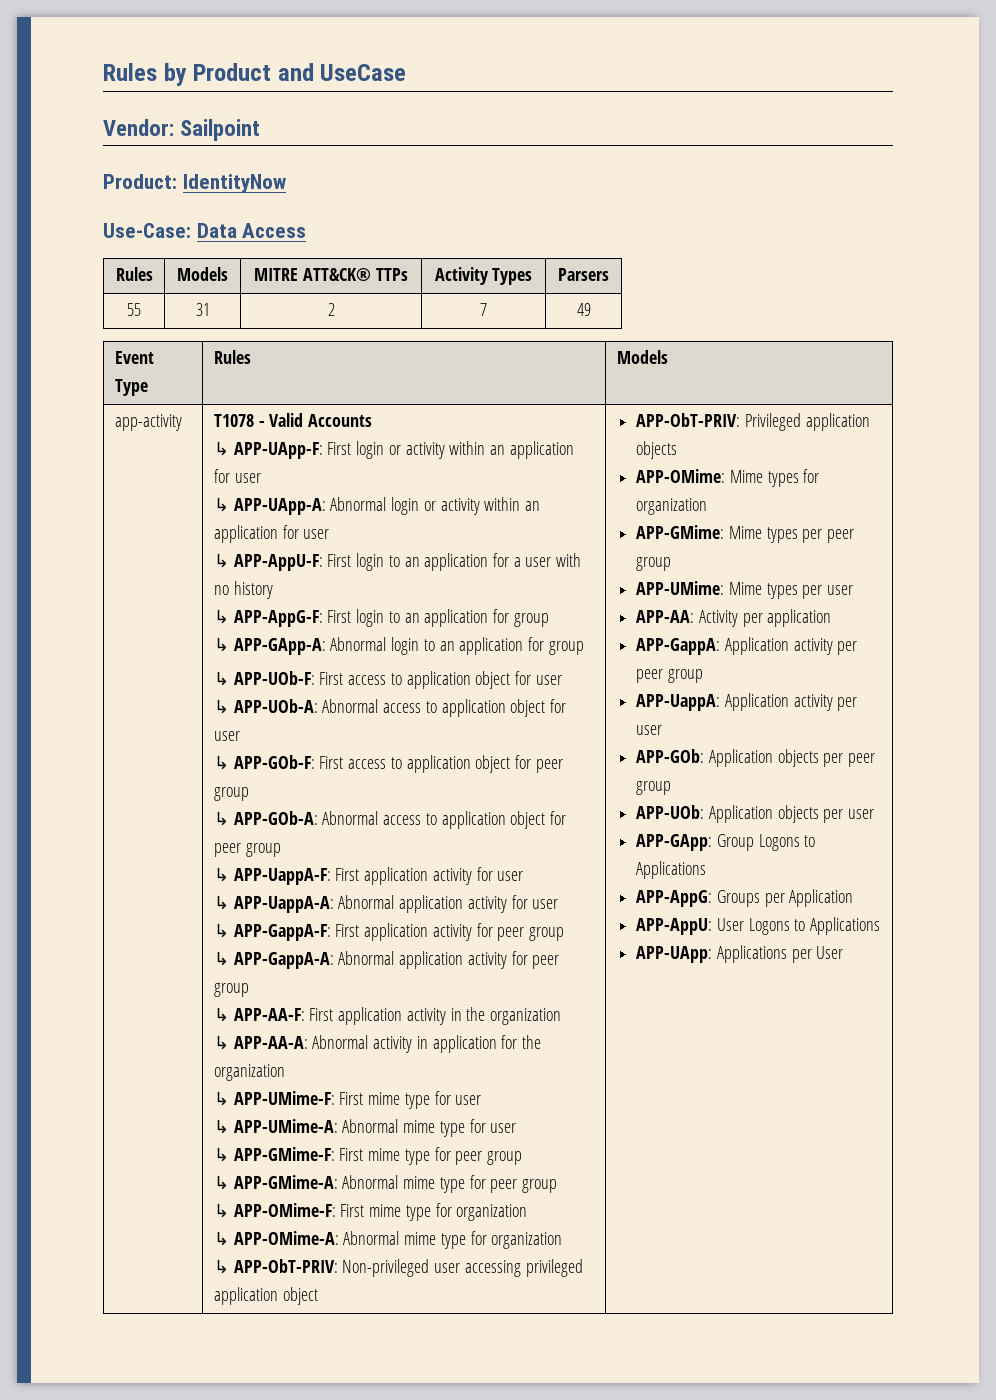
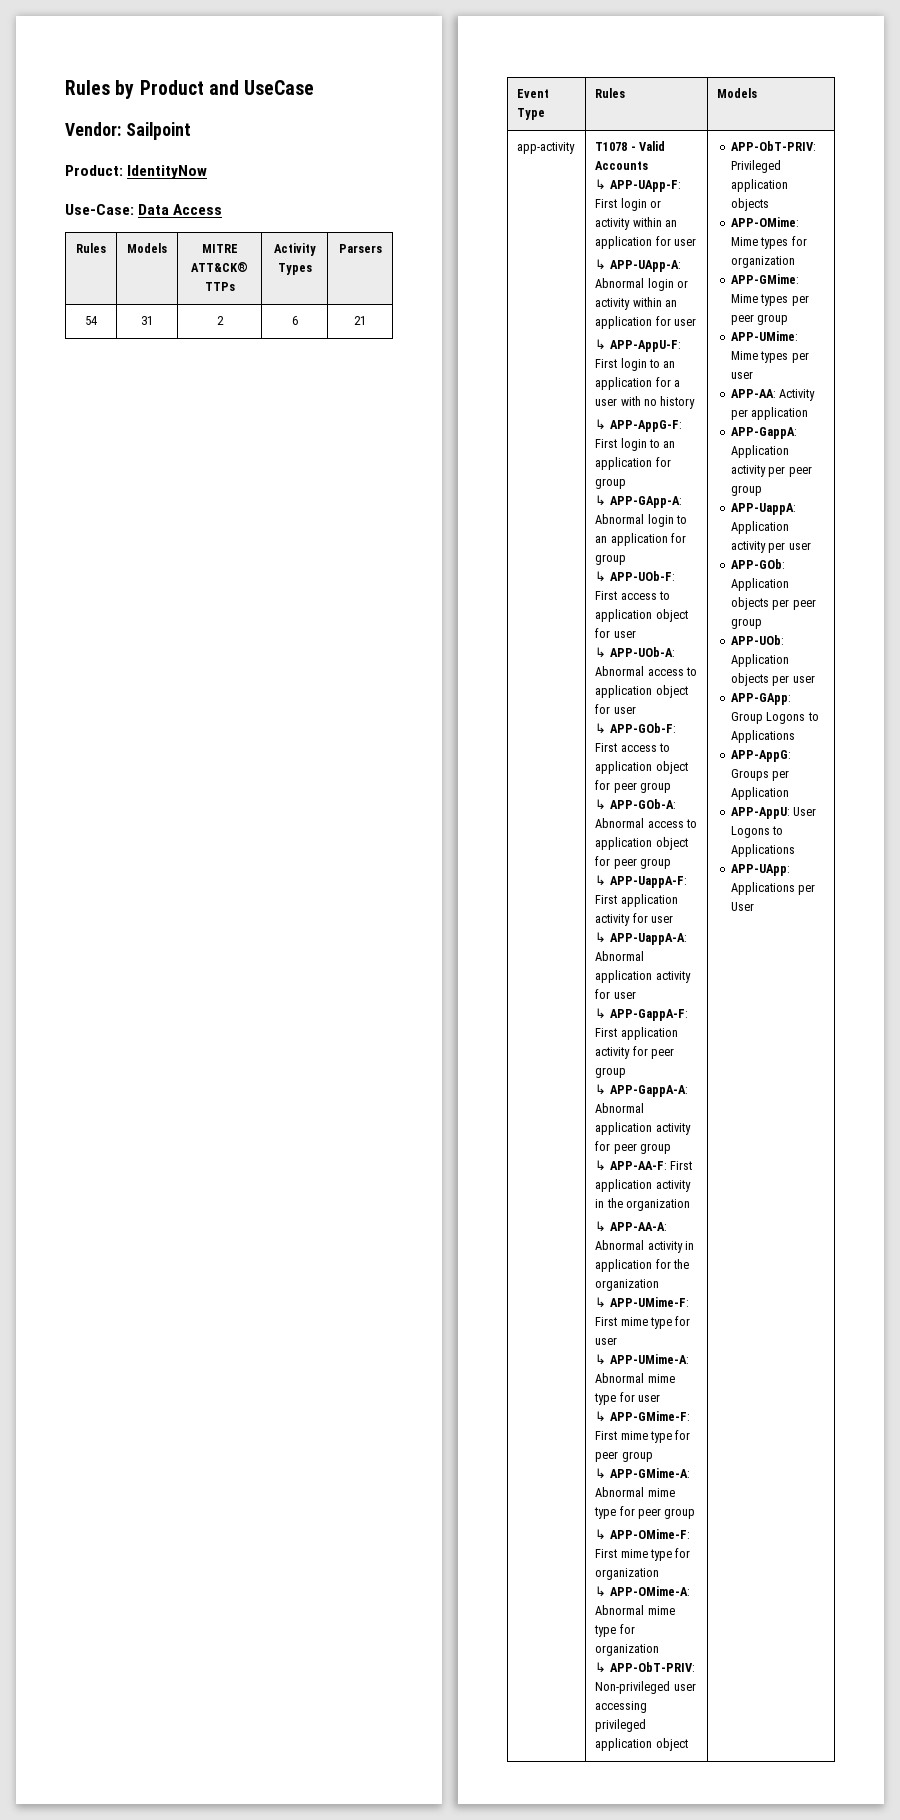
- 55 | 31 | 2 | 7 | 49
+ 54 | 31 | 2 | 6 | 21

